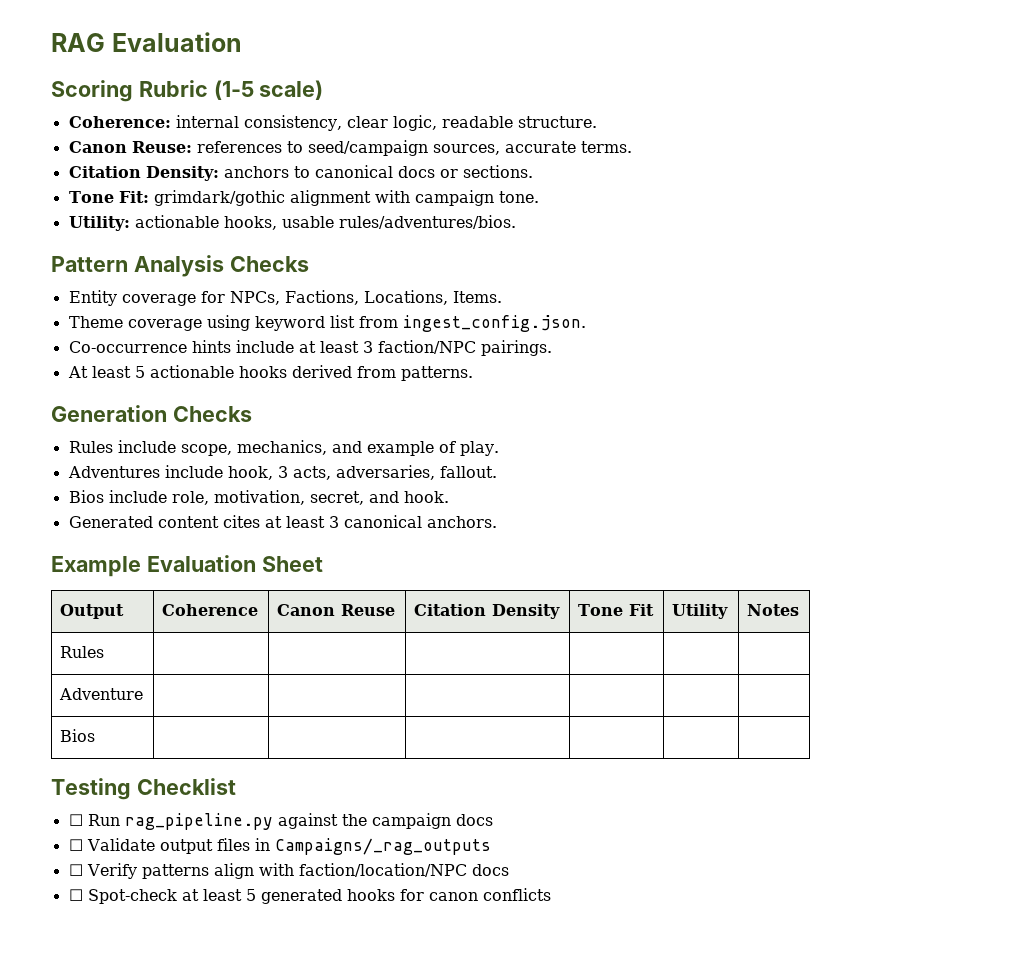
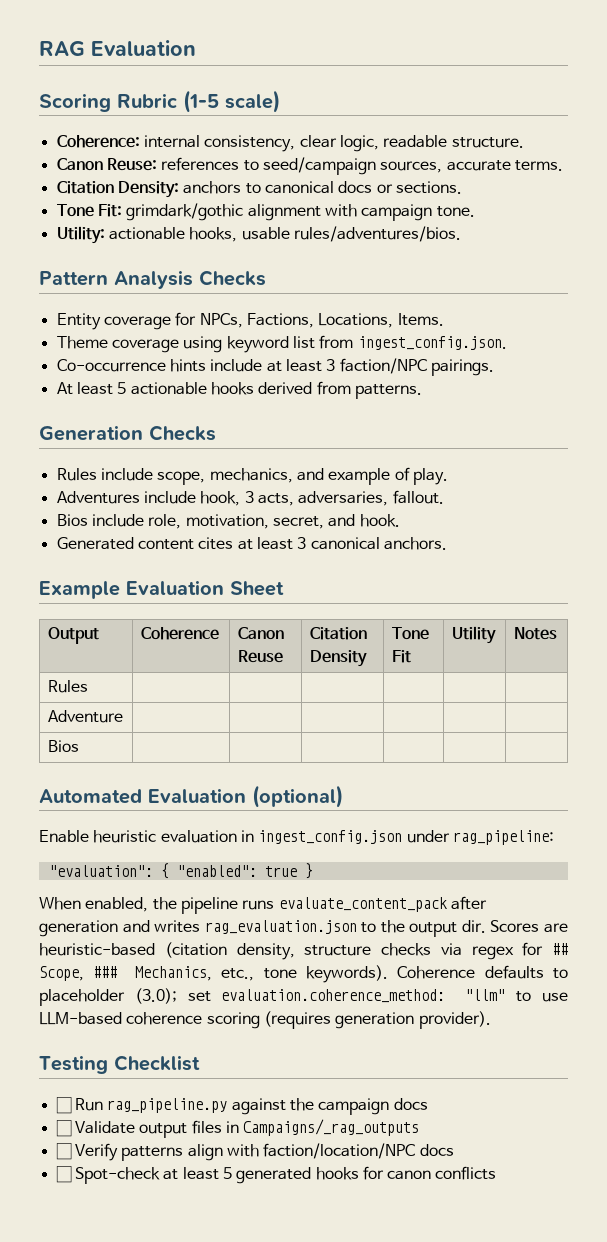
+ Automated Evaluation (optional)
+ Enable heuristic evaluation in ingest_config.json under rag_pipeline:
+ "evaluation": { "enabled": true }
+ When enabled, the pipeline runs evaluate_content_pack after generation and writes rag_evaluation.json to the output dir. Scores are heuristic-based (citation density, structure checks via regex for ## Scope, ### Mechanics, etc., tone keywords). Coherence defaults to placeholder (3.0); set evaluation.coherence_method: "llm" to use LLM-based coherence scoring (requires generation provider).

